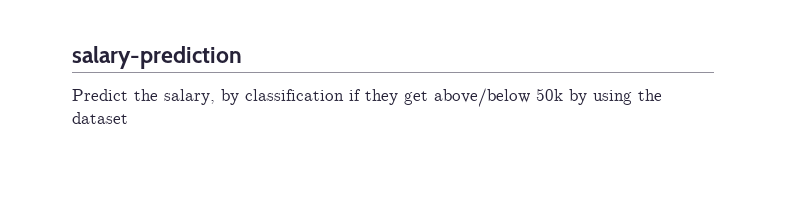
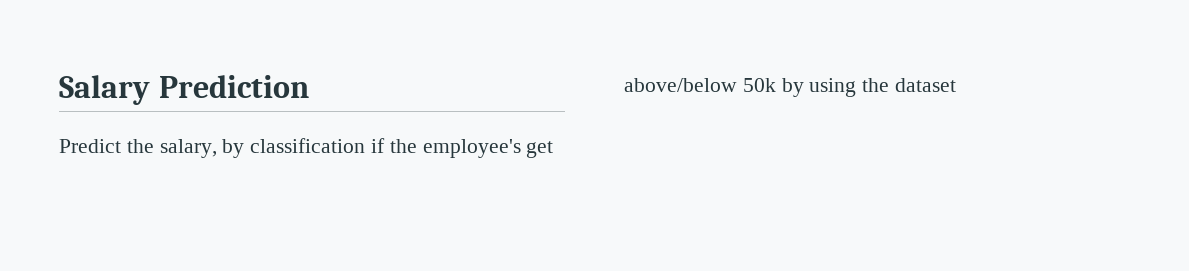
- salary-prediction
+ Salary Prediction
- Predict the salary, by classification if they get above/below 50k by using the dataset
+ Predict the salary, by classification if the employee's get above/below 50k by using the dataset

